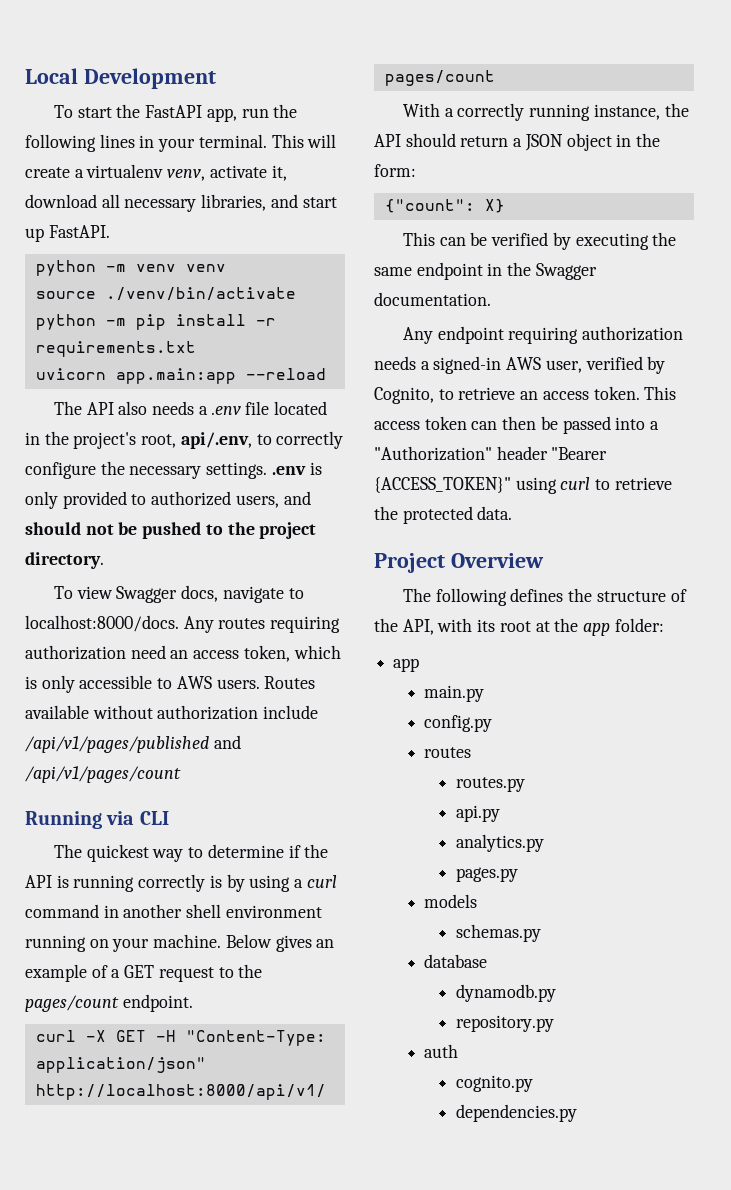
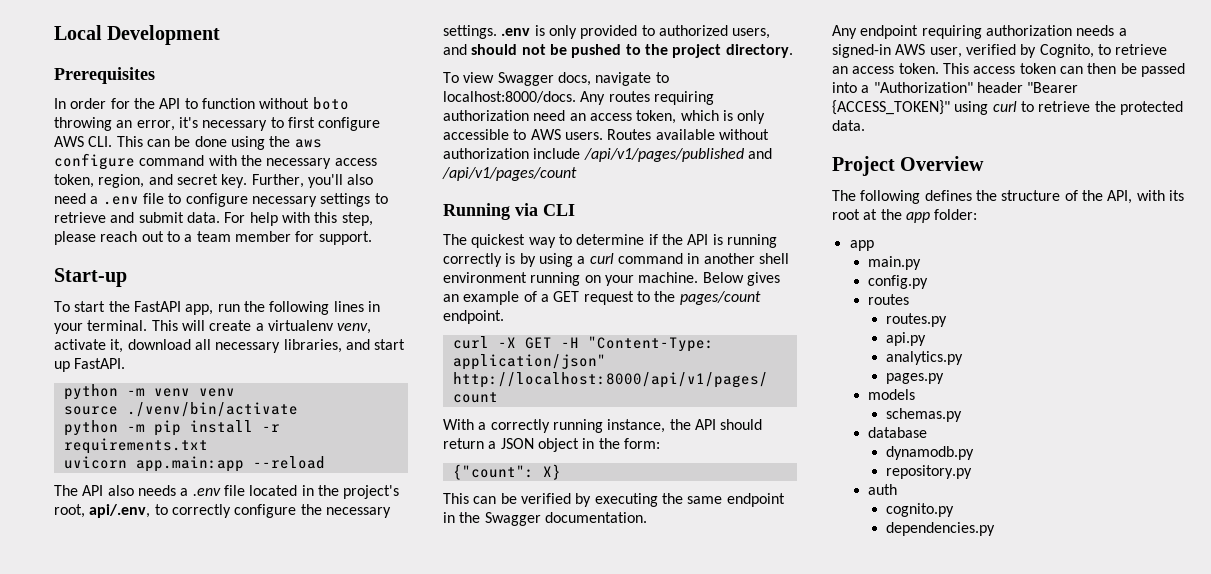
+ Prerequisites
+ In order for the API to function without boto throwing an error, it's necessary to first configure AWS CLI. This can be done using the aws configure command with the necessary access token, region, and secret key. Further, you'll also need a .env file to configure necessary settings to retrieve and submit data. For help with this step, please reach out to a team member for support.
+ Start-up

